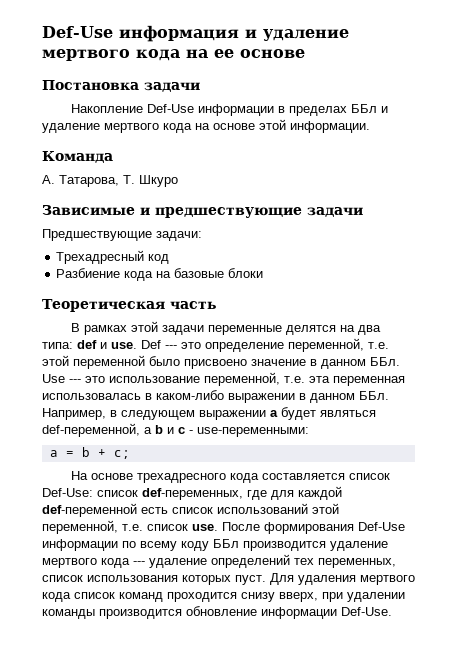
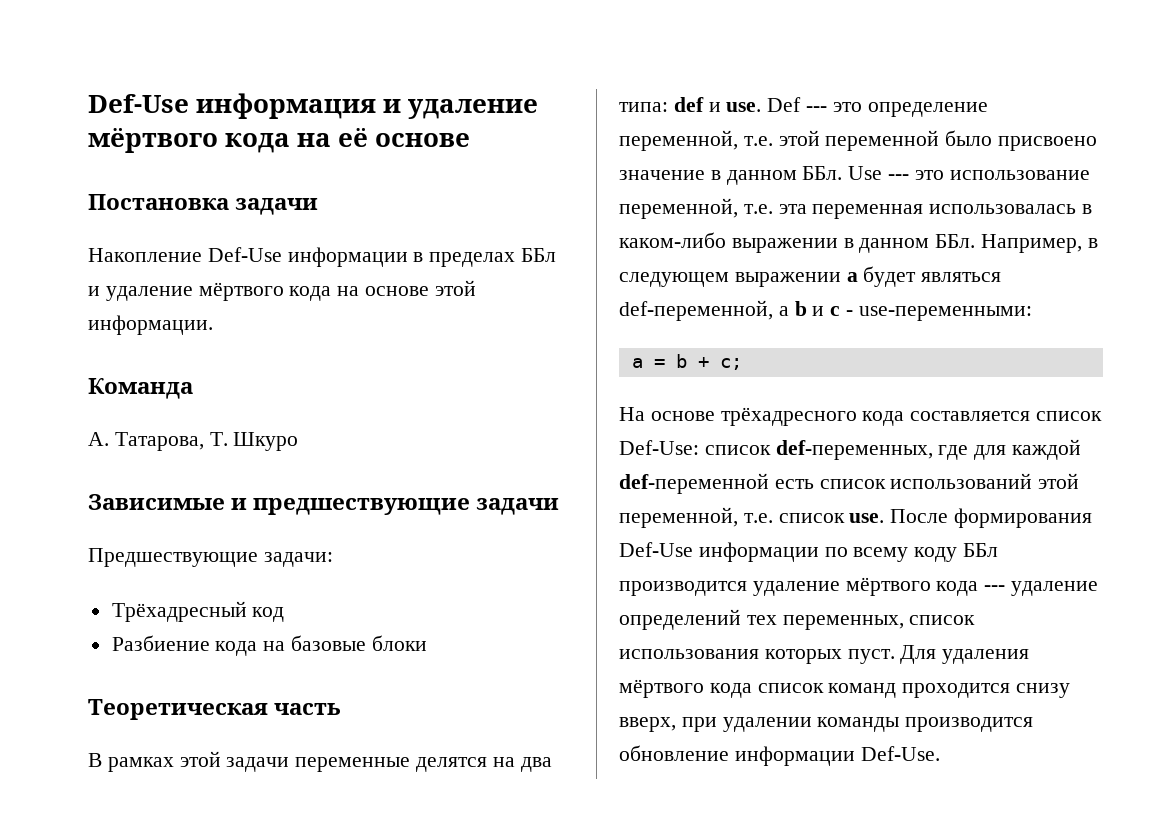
- Def-Use информация и удаление мертвого кода на ее основе
+ Def-Use информация и удаление мёртвого кода на её основе
- Накопление Def-Use информации в пределах ББл и удаление мертвого кода на основе этой информации.
+ Накопление Def-Use информации в пределах ББл и удаление мёртвого кода на основе этой информации.
- Трехадресный код
+ Трёхадресный код
- На основе трехадресного кода составляется список Def-Use: список def-переменных, где для каждой def-переменной есть список использований этой переменной, т.е. список use.
+ На основе трёхадресного кода составляется список Def-Use: список def-переменных, где для каждой def-переменной есть список использований этой переменной, т.е. список use.
- После формирования Def-Use информации по всему коду ББл производится удаление мертвого кода --- удаление определений тех переменных, список использования которых пуст.
+ После формирования Def-Use информации по всему коду ББл производится удаление мёртвого кода --- удаление определений тех переменных, список использования которых пуст.
- Для удаления мертвого кода список команд проходится снизу вверх, при удалении команды производится обновление информации Def-Use.
+ Для удаления мёртвого кода список команд проходится снизу вверх, при удалении команды производится обновление информации Def-Use.

